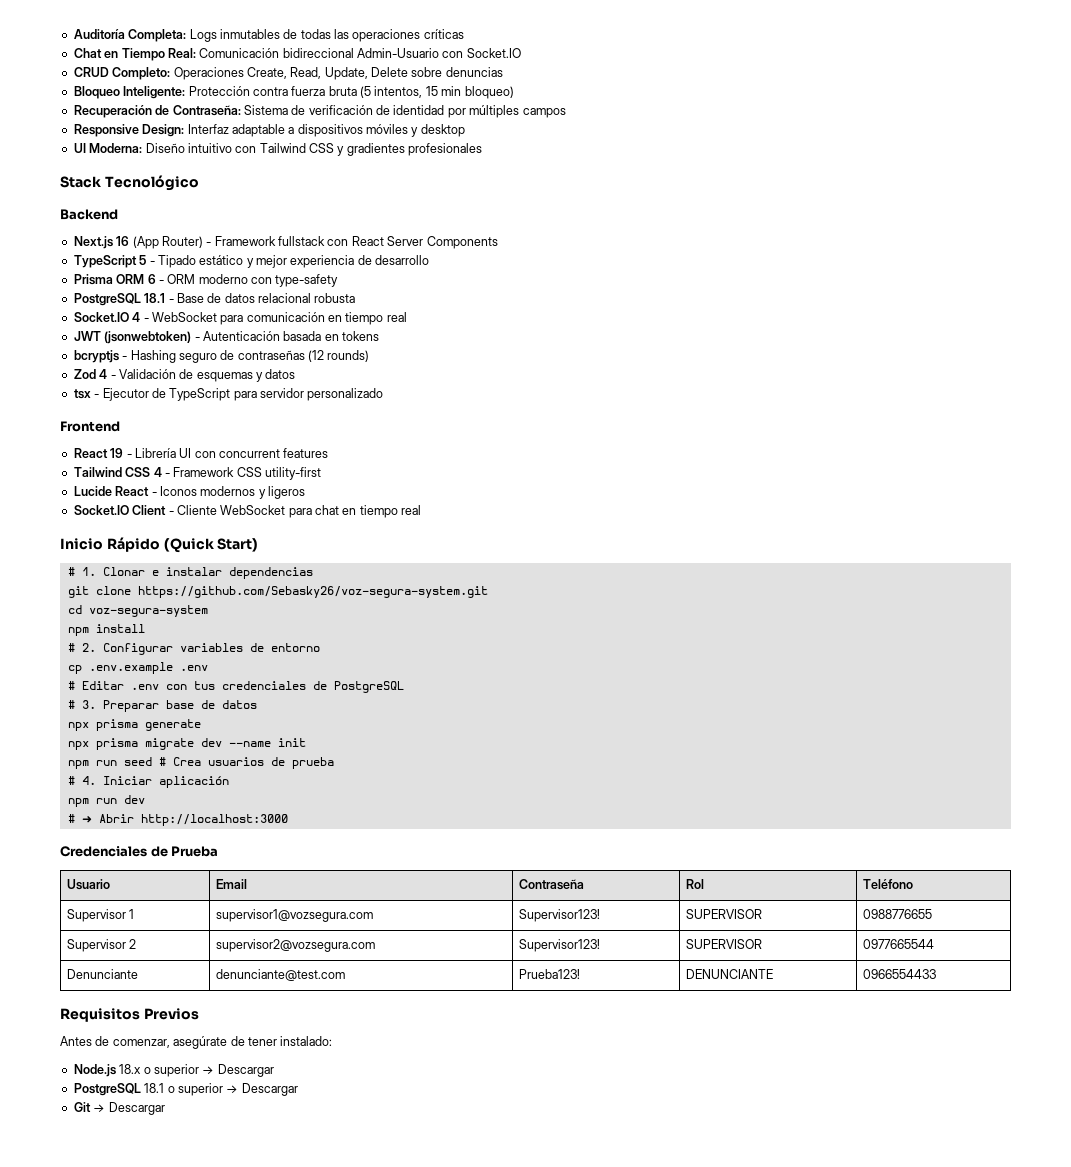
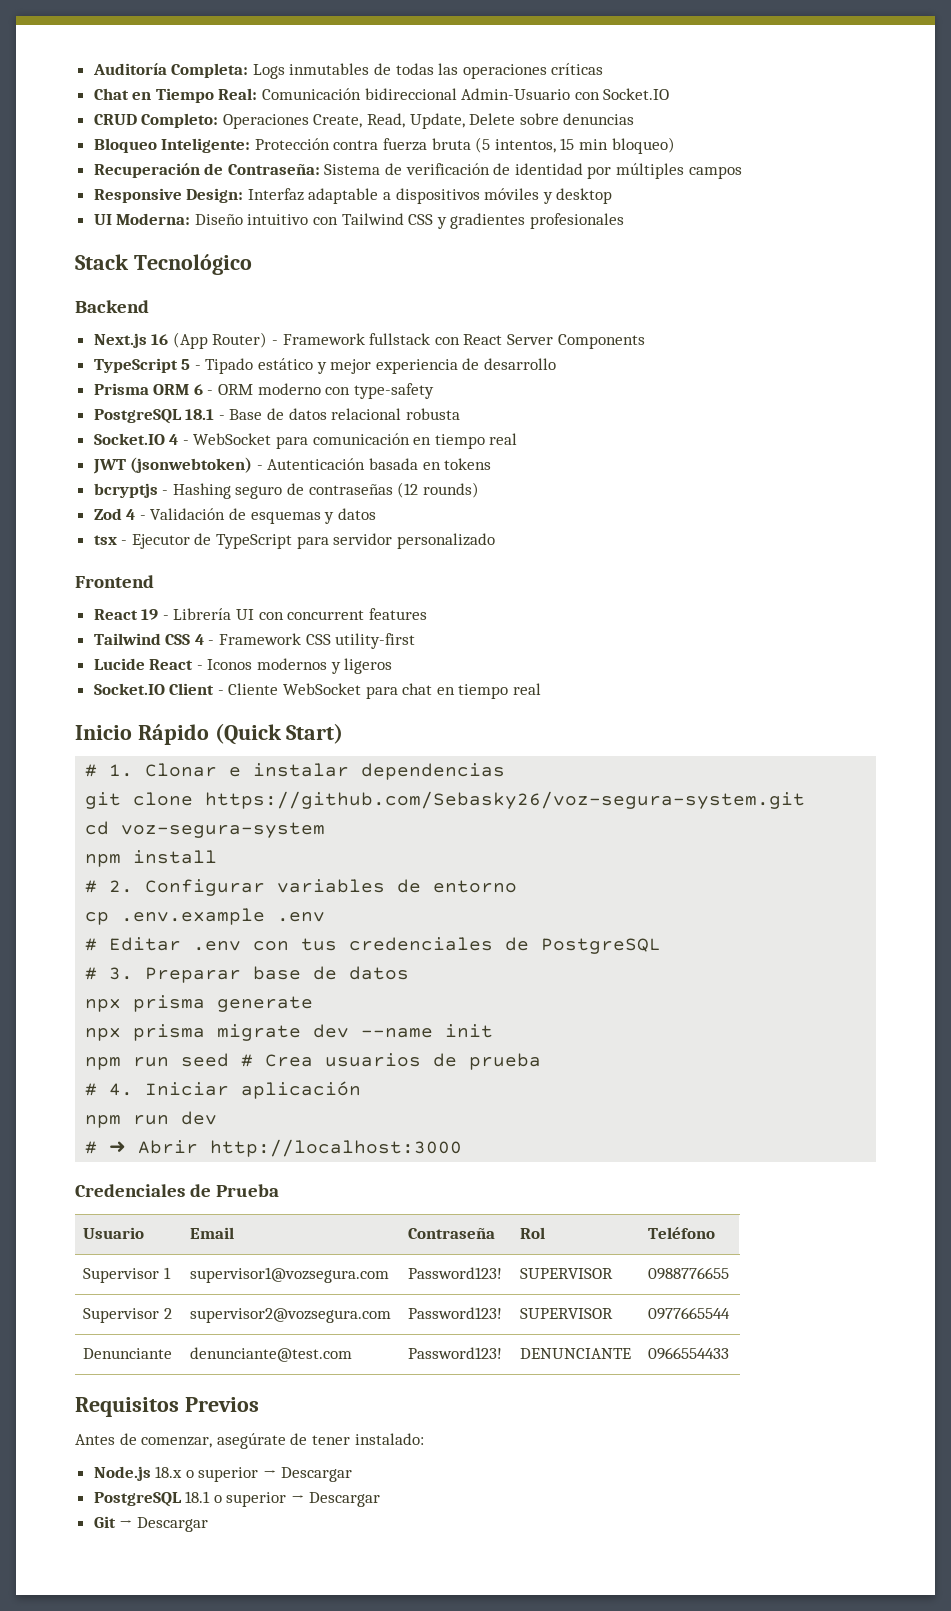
- Supervisor 1 | supervisor1@vozsegura.com | Supervisor123! | SUPERVISOR | 0988776655
+ Supervisor 1 | supervisor1@vozsegura.com | Password123! | SUPERVISOR | 0988776655
- Supervisor 2 | supervisor2@vozsegura.com | Supervisor123! | SUPERVISOR | 0977665544
+ Supervisor 2 | supervisor2@vozsegura.com | Password123! | SUPERVISOR | 0977665544
- Denunciante | denunciante@test.com | Prueba123! | DENUNCIANTE | 0966554433
+ Denunciante | denunciante@test.com | Password123! | DENUNCIANTE | 0966554433

